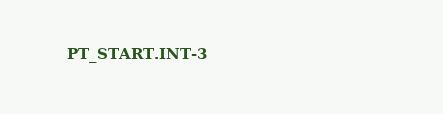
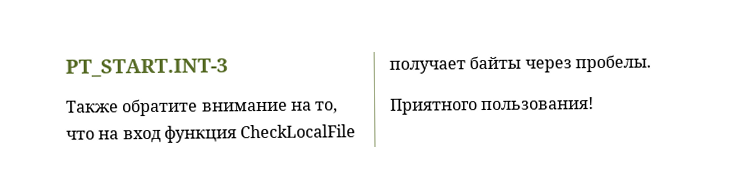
+ Также обратите внимание на то, что на вход функция CheckLocalFile получает байты через пробелы.
+ Приятного пользования!

